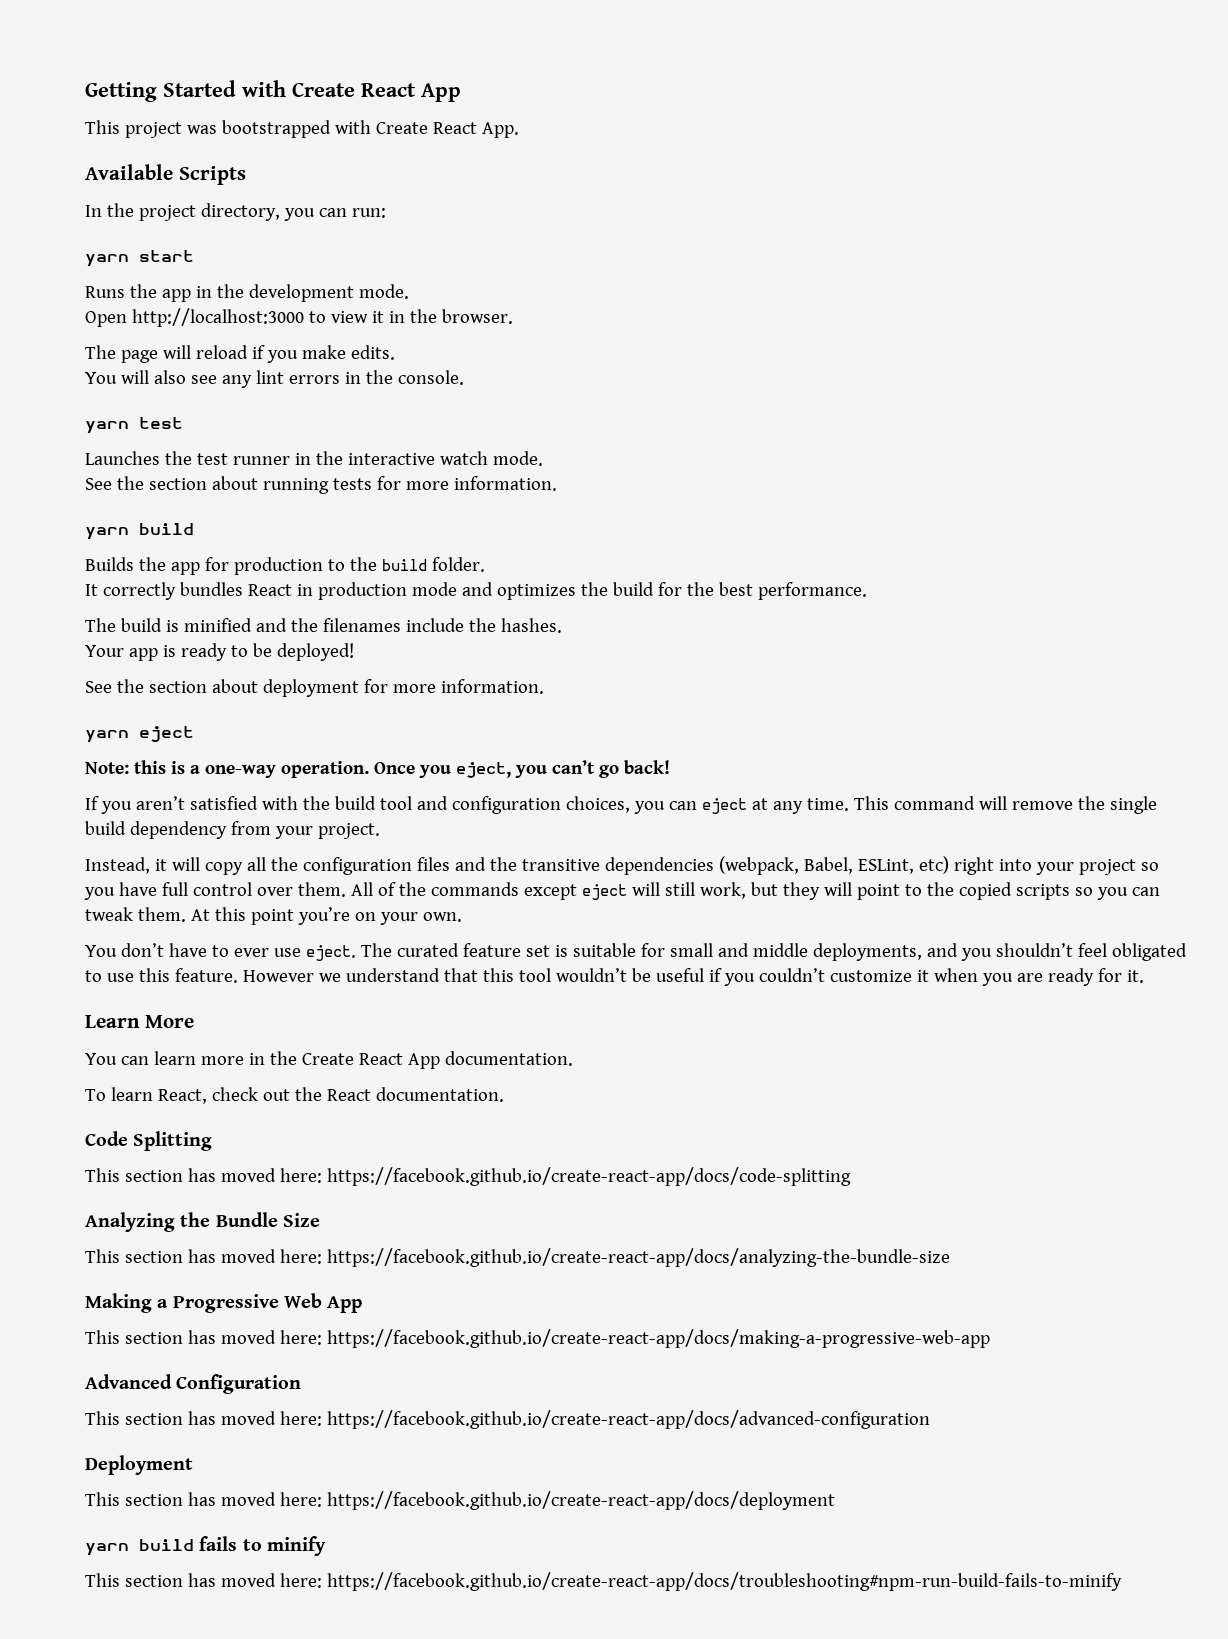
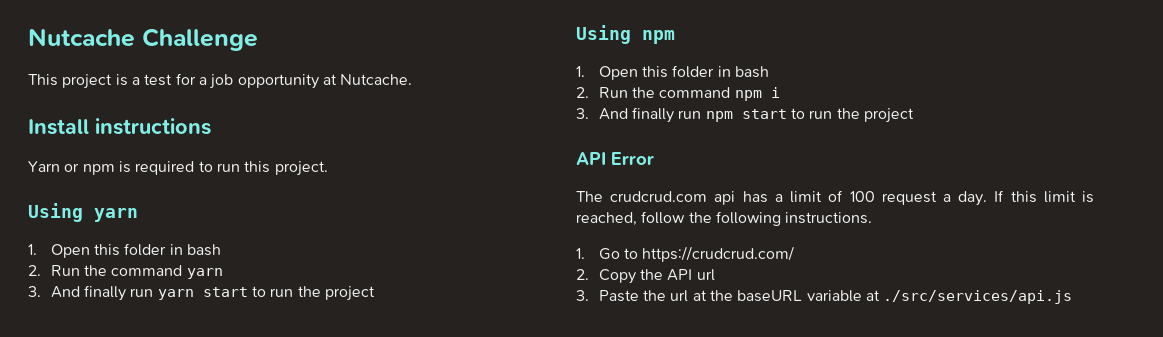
- Getting Started with Create React App
- This project was bootstrapped with Create React App.
- Available Scripts
- In the project directory, you can run:
- yarn start
- Runs the app in the development mode.
- Open http://localhost:3000 to view it in the browser.
- The page will reload if you make edits.
- You will also see any lint errors in the console.
- yarn test
- Launches the test runner in the interactive watch mode.
- See the section about running tests for more information.
- yarn build
- Builds the app for production to the build folder.
- It correctly bundles React in production mode and optimizes the build for the best performance.
- The build is minified and the filenames include the hashes.
- Your app is ready to be deployed!
- See the section about deployment for more information.
- yarn eject
- Note: this is a one-way operation. Once you eject, you can’t go back!
- If you aren’t satisfied with the build tool and configuration choices, you can eject at any time. This command will remove the single build dependency from your project.
- Instead, it will copy all the configuration files and the transitive dependencies (webpack, Babel, ESLint, etc) right into your project so you have full control over them. All of the commands except eject will still work, but they will point to the copied scripts so you can tweak them. At this point you’re on your own.
- You don’t have to ever use eject. The curated feature set is suitable for small and middle deployments, and you shouldn’t feel obligated to use this feature. However we understand that this tool wouldn’t be useful if you couldn’t customize it when you are ready for it.
- Learn More
- You can learn more in the Create React App documentation.
- To learn React, check out the React documentation.
- Code Splitting
- This section has moved here: https://facebook.github.io/create-react-app/docs/code-splitting
- Analyzing the Bundle Size
- This section has moved here: https://facebook.github.io/create-react-app/docs/analyzing-the-bundle-size
- Making a Progressive Web App
- This section has moved here: https://facebook.github.io/create-react-app/docs/making-a-progressive-web-app
- Advanced Configuration
- This section has moved here: https://facebook.github.io/create-react-app/docs/advanced-configuration
- Deployment
- This section has moved here: https://facebook.github.io/create-react-app/docs/deployment
- yarn build fails to minify
- This section has moved here: https://facebook.github.io/create-react-app/docs/troubleshooting#npm-run-build-fails-to-minify
+ Nutcache Challenge
+ This project is a test for a job opportunity at Nutcache.
+ Install instructions
+ Yarn or npm is required to run this project.
+ Using yarn
+ 1. Open this folder in bash
+ 2. Run the command yarn
+ 3. And finally run yarn start to run the project
+ Using npm
+ 1. Open this folder in bash
+ 2. Run the command npm i
+ 3. And finally run npm start to run the project
+ API Error
+ The crudcrud.com api has a limit of 100 request a day. If this limit is reached, follow the following instructions.
+ 1. Go to https://crudcrud.com/
+ 2. Copy the API url
+ 3. Paste the url at the baseURL variable at ./src/services/api.js

